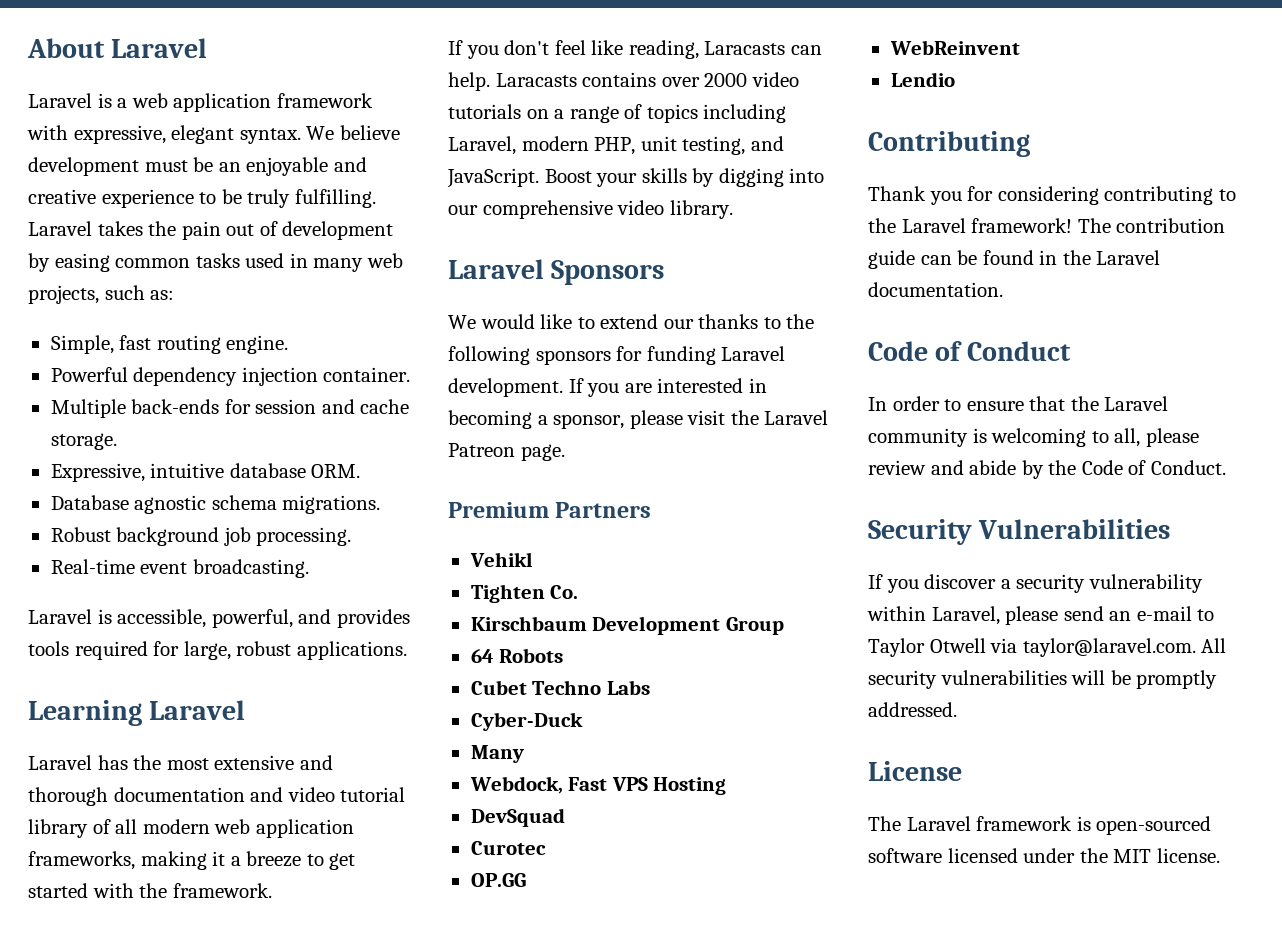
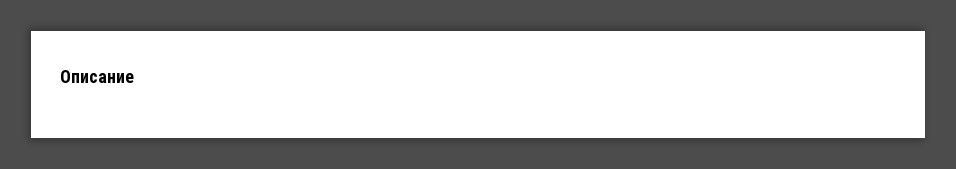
- About Laravel
- Laravel is a web application framework with expressive, elegant syntax. We believe development must be an enjoyable and creative experience to be truly fulfilling. Laravel takes the pain out of development by easing common tasks used in many web projects, such as:
- Simple, fast routing engine.
- Powerful dependency injection container.
- Multiple back-ends for session and cache storage.
- Expressive, intuitive database ORM.
- Database agnostic schema migrations.
- Robust background job processing.
- Real-time event broadcasting.
- Laravel is accessible, powerful, and provides tools required for large, robust applications.
- Learning Laravel
- Laravel has the most extensive and thorough documentation and video tutorial library of all modern web application frameworks, making it a breeze to get started with the framework.
- If you don't feel like reading, Laracasts can help. Laracasts contains over 2000 video tutorials on a range of topics including Laravel, modern PHP, unit testing, and JavaScript. Boost your skills by digging into our comprehensive video library.
- Laravel Sponsors
- We would like to extend our thanks to the following sponsors for funding Laravel development. If you are interested in becoming a sponsor, please visit the Laravel Patreon page.
- Premium Partners
- Vehikl
- Tighten Co.
- Kirschbaum Development Group
- 64 Robots
- Cubet Techno Labs
- Cyber-Duck
- Many
- Webdock, Fast VPS Hosting
- DevSquad
- Curotec
- OP.GG
- WebReinvent
- Lendio
- Contributing
- Thank you for considering contributing to the Laravel framework! The contribution guide can be found in the Laravel documentation.
- Code of Conduct
- In order to ensure that the Laravel community is welcoming to all, please review and abide by the Code of Conduct.
- Security Vulnerabilities
- If you discover a security vulnerability within Laravel, please send an e-mail to Taylor Otwell via taylor@laravel.com. All security vulnerabilities will be promptly addressed.
- License
- The Laravel framework is open-sourced software licensed under the MIT license.
+ Описание

